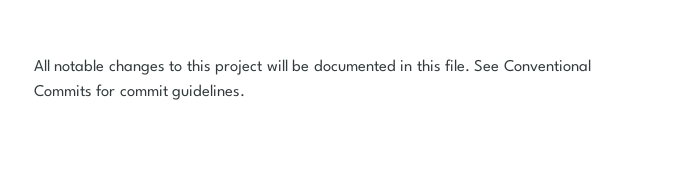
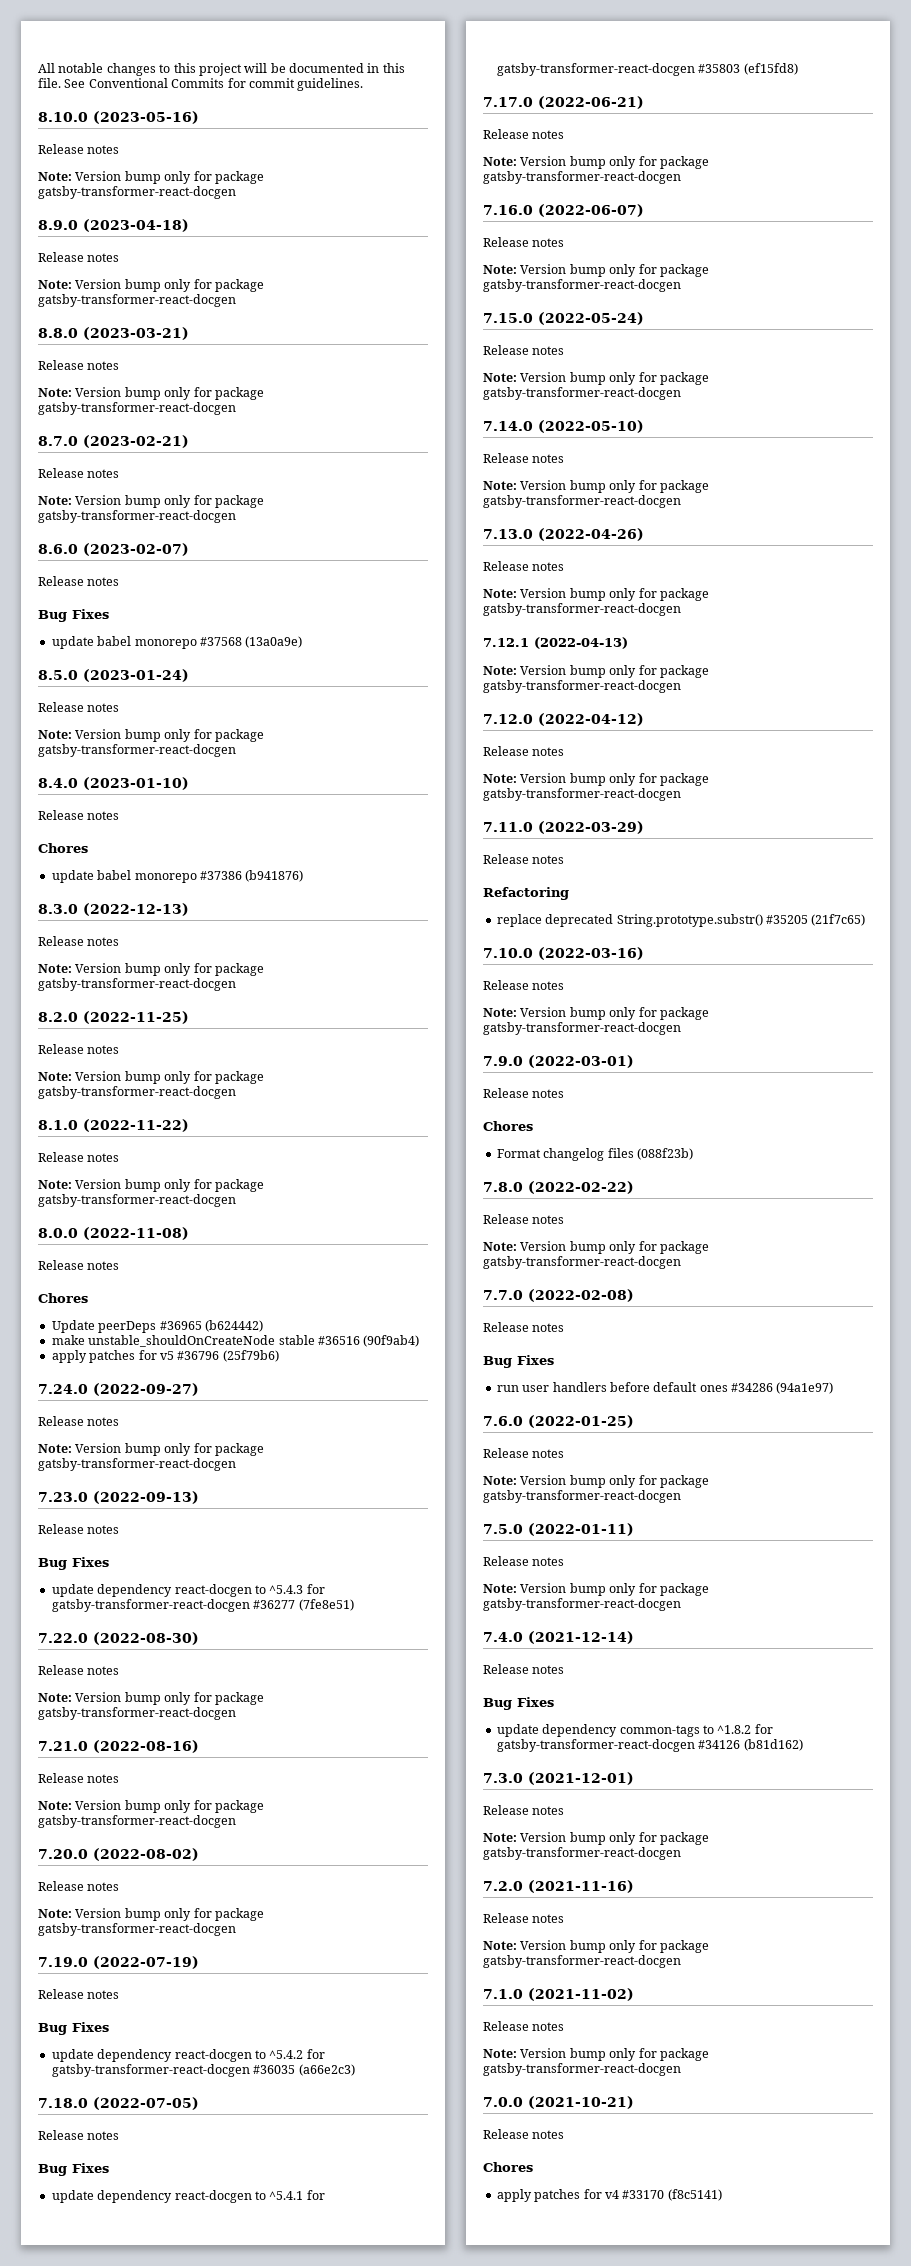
+ 8.10.0 (2023-05-16)
+ Release notes
+ Note: Version bump only for package gatsby-transformer-react-docgen
+ 8.9.0 (2023-04-18)
+ Release notes
+ Note: Version bump only for package gatsby-transformer-react-docgen
+ 8.8.0 (2023-03-21)
+ Release notes
+ Note: Version bump only for package gatsby-transformer-react-docgen
+ 8.7.0 (2023-02-21)
+ Release notes
+ Note: Version bump only for package gatsby-transformer-react-docgen
+ 8.6.0 (2023-02-07)
+ Release notes
+ Bug Fixes
+ update babel monorepo #37568 (13a0a9e)
+ 8.5.0 (2023-01-24)
+ Release notes
+ Note: Version bump only for package gatsby-transformer-react-docgen
+ 8.4.0 (2023-01-10)
+ Release notes
+ Chores
+ update babel monorepo #37386 (b941876)
+ 8.3.0 (2022-12-13)
+ Release notes
+ Note: Version bump only for package gatsby-transformer-react-docgen
+ 8.2.0 (2022-11-25)
+ Release notes
+ Note: Version bump only for package gatsby-transformer-react-docgen
+ 8.1.0 (2022-11-22)
+ Release notes
+ Note: Version bump only for package gatsby-transformer-react-docgen
+ 8.0.0 (2022-11-08)
+ Release notes
+ Chores
+ Update peerDeps #36965 (b624442)
+ make unstable_shouldOnCreateNode stable #36516 (90f9ab4)
+ apply patches for v5 #36796 (25f79b6)
+ 7.24.0 (2022-09-27)
+ Release notes
+ Note: Version bump only for package gatsby-transformer-react-docgen
+ 7.23.0 (2022-09-13)
+ Release notes
+ Bug Fixes
+ update dependency react-docgen to ^5.4.3 for gatsby-transformer-react-docgen #36277 (7fe8e51)
+ 7.22.0 (2022-08-30)
+ Release notes
+ Note: Version bump only for package gatsby-transformer-react-docgen
+ 7.21.0 (2022-08-16)
+ Release notes
+ Note: Version bump only for package gatsby-transformer-react-docgen
+ 7.20.0 (2022-08-02)
+ Release notes
+ Note: Version bump only for package gatsby-transformer-react-docgen
+ 7.19.0 (2022-07-19)
+ Release notes
+ Bug Fixes
+ update dependency react-docgen to ^5.4.2 for gatsby-transformer-react-docgen #36035 (a66e2c3)
+ 7.18.0 (2022-07-05)
+ Release notes
+ Bug Fixes
+ update dependency react-docgen to ^5.4.1 for gatsby-transformer-react-docgen #35803 (ef15fd8)
+ 7.17.0 (2022-06-21)
+ Release notes
+ Note: Version bump only for package gatsby-transformer-react-docgen
+ 7.16.0 (2022-06-07)
+ Release notes
+ Note: Version bump only for package gatsby-transformer-react-docgen
+ 7.15.0 (2022-05-24)
+ Release notes
+ Note: Version bump only for package gatsby-transformer-react-docgen
+ 7.14.0 (2022-05-10)
+ Release notes
+ Note: Version bump only for package gatsby-transformer-react-docgen
+ 7.13.0 (2022-04-26)
+ Release notes
+ Note: Version bump only for package gatsby-transformer-react-docgen
+ 7.12.1 (2022-04-13)
+ Note: Version bump only for package gatsby-transformer-react-docgen
+ 7.12.0 (2022-04-12)
+ Release notes
+ Note: Version bump only for package gatsby-transformer-react-docgen
+ 7.11.0 (2022-03-29)
+ Release notes
+ Refactoring
+ replace deprecated String.prototype.substr() #35205 (21f7c65)
+ 7.10.0 (2022-03-16)
+ Release notes
+ Note: Version bump only for package gatsby-transformer-react-docgen
+ 7.9.0 (2022-03-01)
+ Release notes
+ Chores
+ Format changelog files (088f23b)
+ 7.8.0 (2022-02-22)
+ Release notes
+ Note: Version bump only for package gatsby-transformer-react-docgen
+ 7.7.0 (2022-02-08)
+ Release notes
+ Bug Fixes
+ run user handlers before default ones #34286 (94a1e97)
+ 7.6.0 (2022-01-25)
+ Release notes
+ Note: Version bump only for package gatsby-transformer-react-docgen
+ 7.5.0 (2022-01-11)
+ Release notes
+ Note: Version bump only for package gatsby-transformer-react-docgen
+ 7.4.0 (2021-12-14)
+ Release notes
+ Bug Fixes
+ update dependency common-tags to ^1.8.2 for gatsby-transformer-react-docgen #34126 (b81d162)
+ 7.3.0 (2021-12-01)
+ Release notes
+ Note: Version bump only for package gatsby-transformer-react-docgen
+ 7.2.0 (2021-11-16)
+ Release notes
+ Note: Version bump only for package gatsby-transformer-react-docgen
+ 7.1.0 (2021-11-02)
+ Release notes
+ Note: Version bump only for package gatsby-transformer-react-docgen
+ 7.0.0 (2021-10-21)
+ Release notes
+ Chores
+ apply patches for v4 #33170 (f8c5141)

